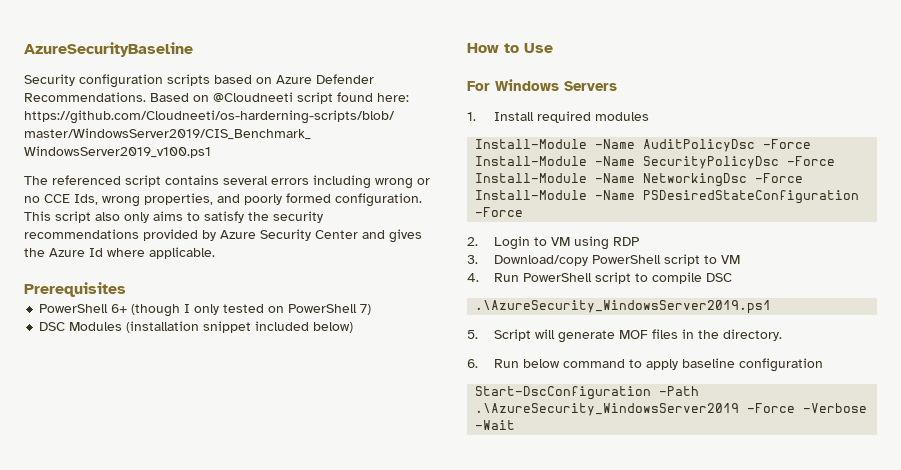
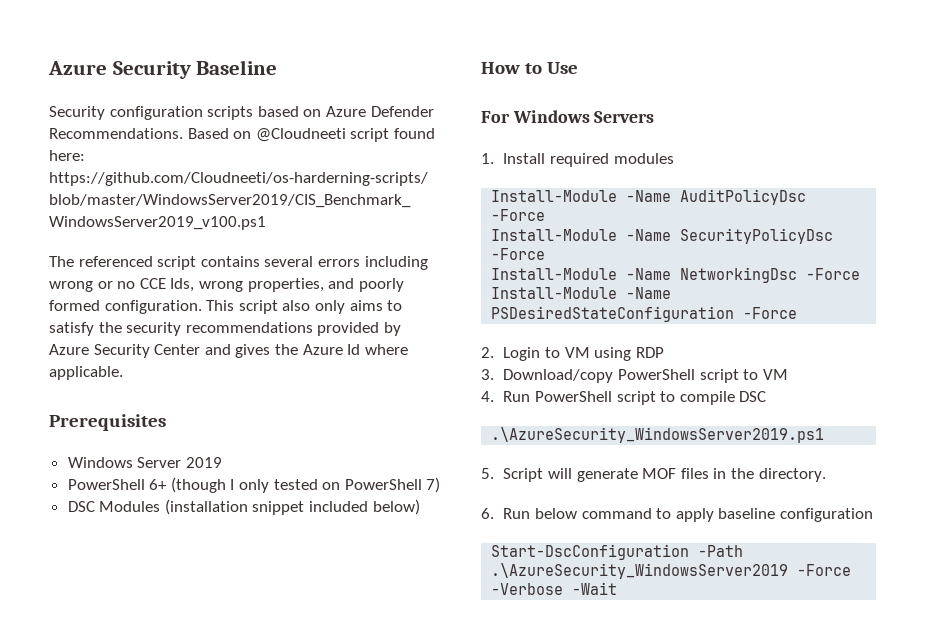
- AzureSecurityBaseline
+ Azure Security Baseline
+ Windows Server 2019

